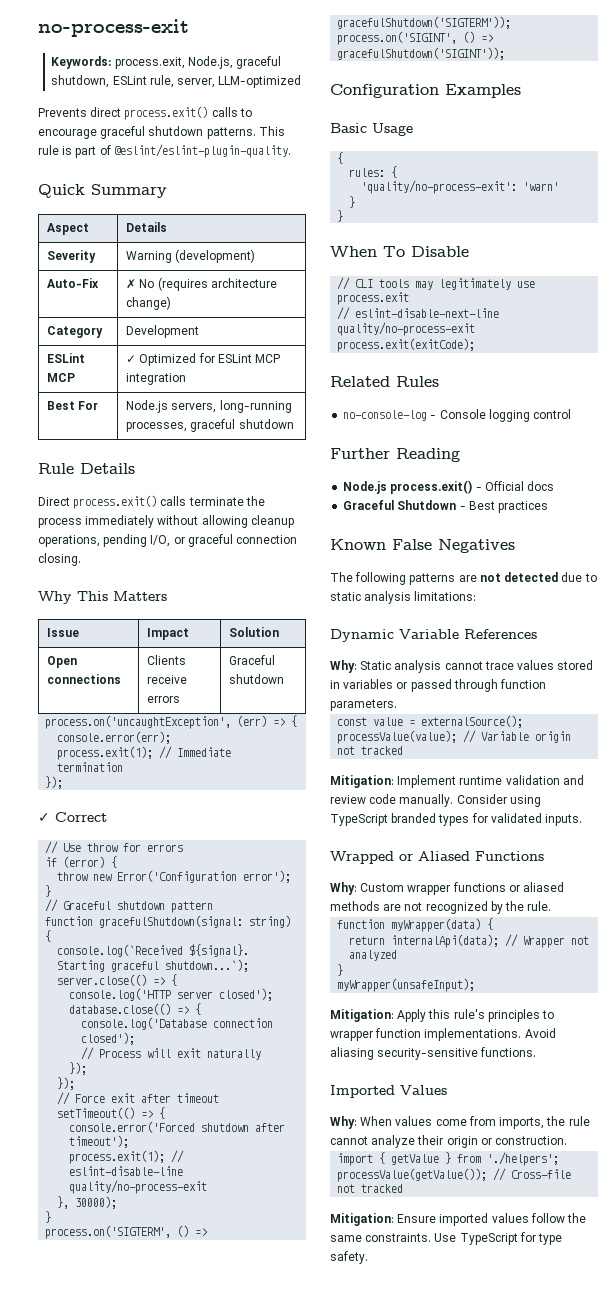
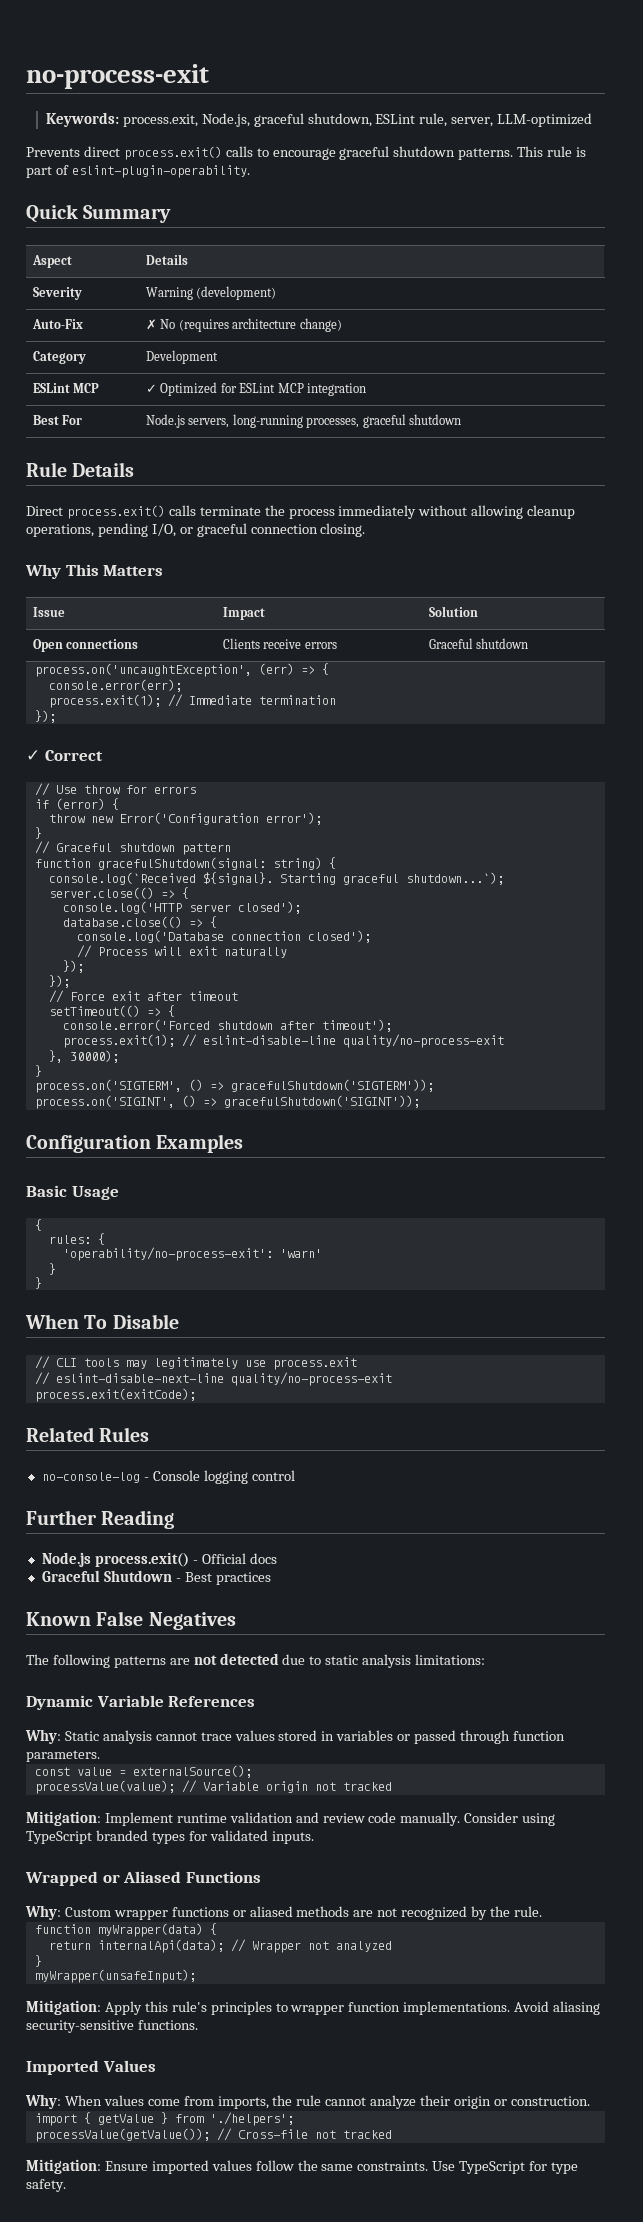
- This rule is part of @eslint/eslint-plugin-quality.
+ This rule is part of eslint-plugin-operability.
- 'quality/no-process-exit': 'warn'
+ 'operability/no-process-exit': 'warn'

